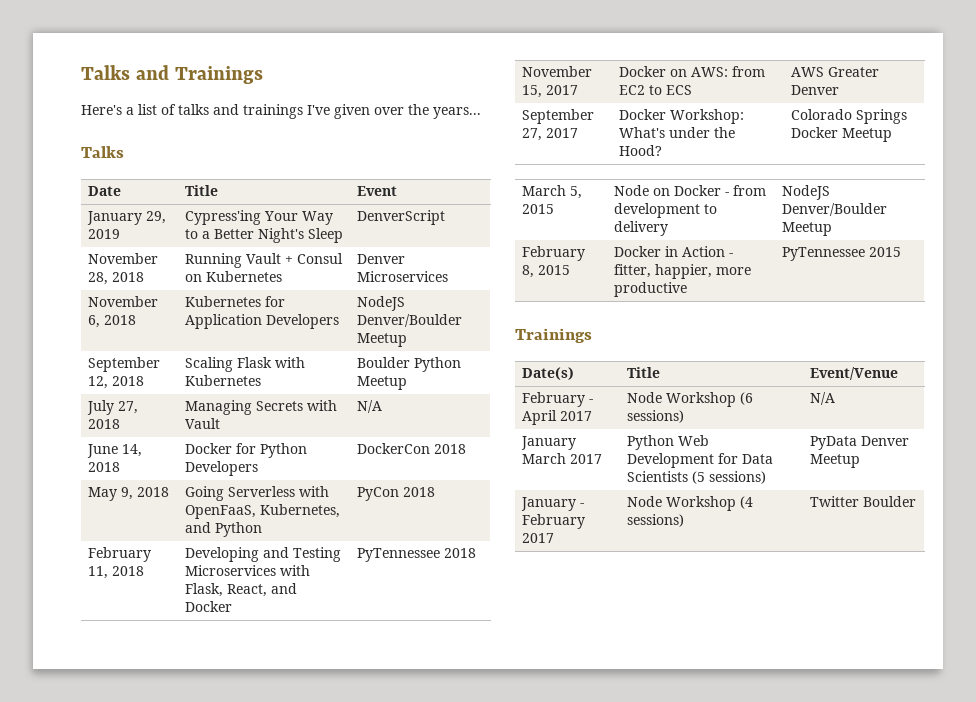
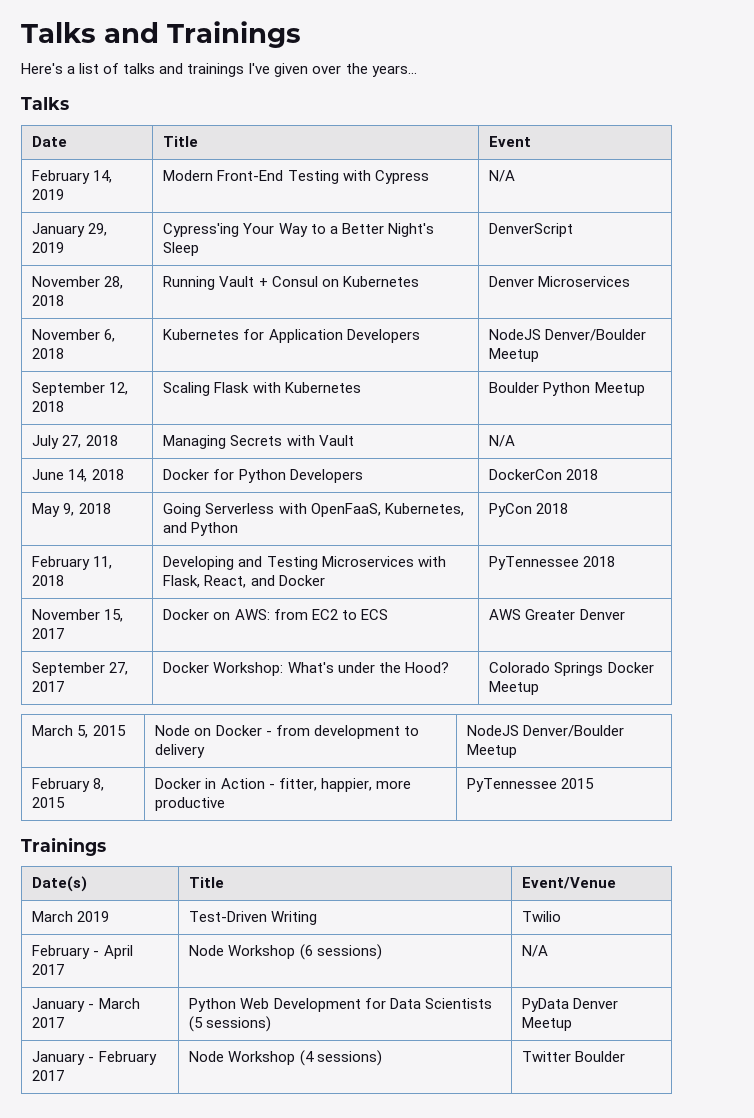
+ February 14, 2019 | Modern Front-End Testing with Cypress | N/A
+ March 2019 | Test-Driven Writing | Twilio
- January March 2017 | Python Web Development for Data Scientists (5 sessions) | PyData Denver Meetup
+ January - March 2017 | Python Web Development for Data Scientists (5 sessions) | PyData Denver Meetup

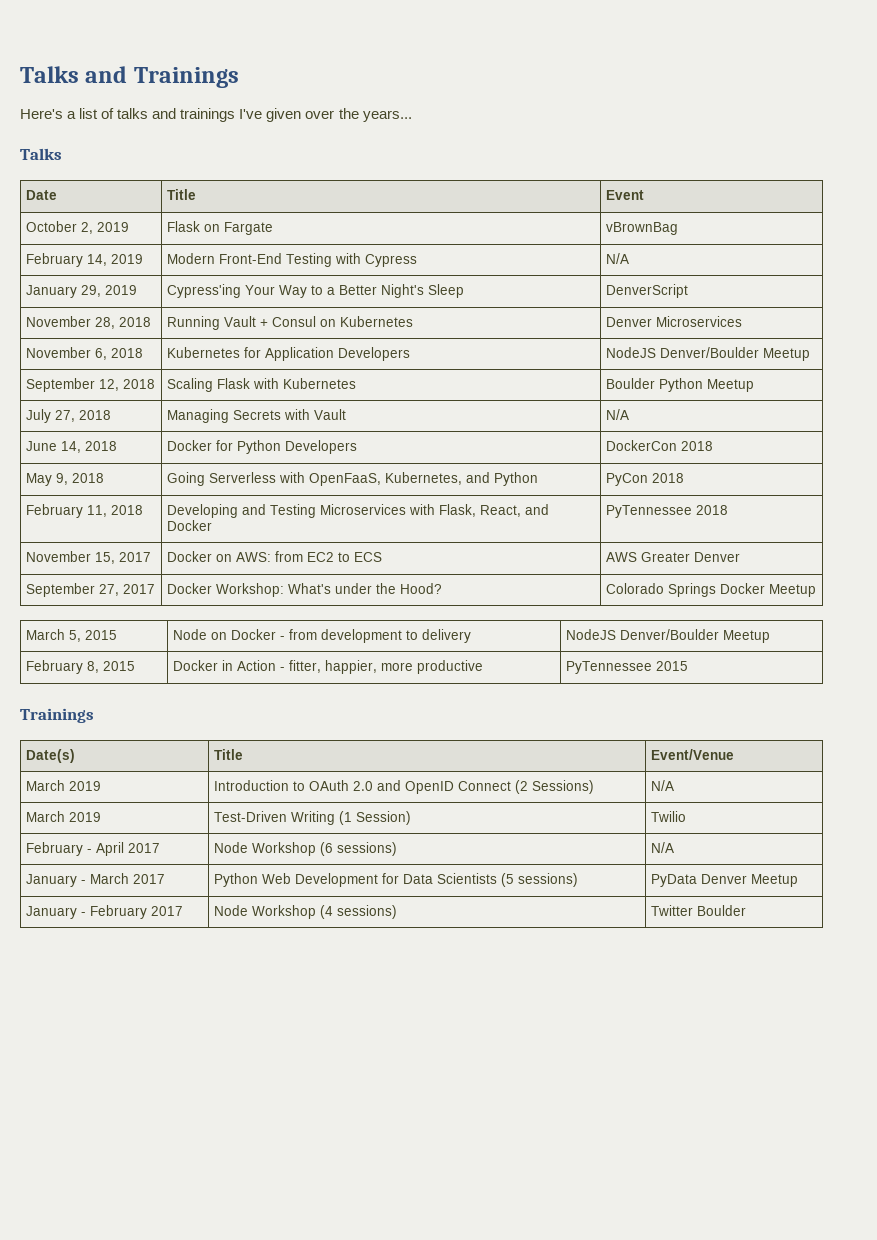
+ October 2, 2019 | Flask on Fargate | vBrownBag
+ March 2019 | Introduction to OAuth 2.0 and OpenID Connect (2 Sessions) | N/A
- March 2019 | Test-Driven Writing | Twilio
+ March 2019 | Test-Driven Writing (1 Session) | Twilio

